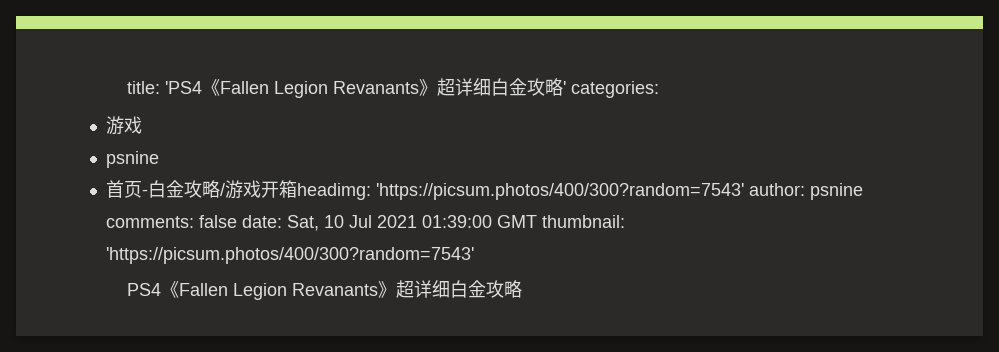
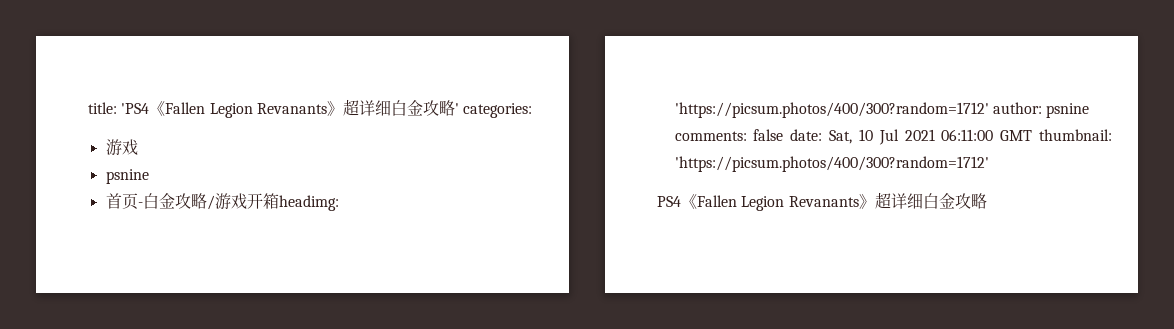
- 首页-白金攻略/游戏开箱headimg: 'https://picsum.photos/400/300?random=7543' author: psnine comments: false date: Sat, 10 Jul 2021 01:39:00 GMT thumbnail: 'https://picsum.photos/400/300?random=7543'
+ 首页-白金攻略/游戏开箱headimg: 'https://picsum.photos/400/300?random=1712' author: psnine comments: false date: Sat, 10 Jul 2021 06:11:00 GMT thumbnail: 'https://picsum.photos/400/300?random=1712'

